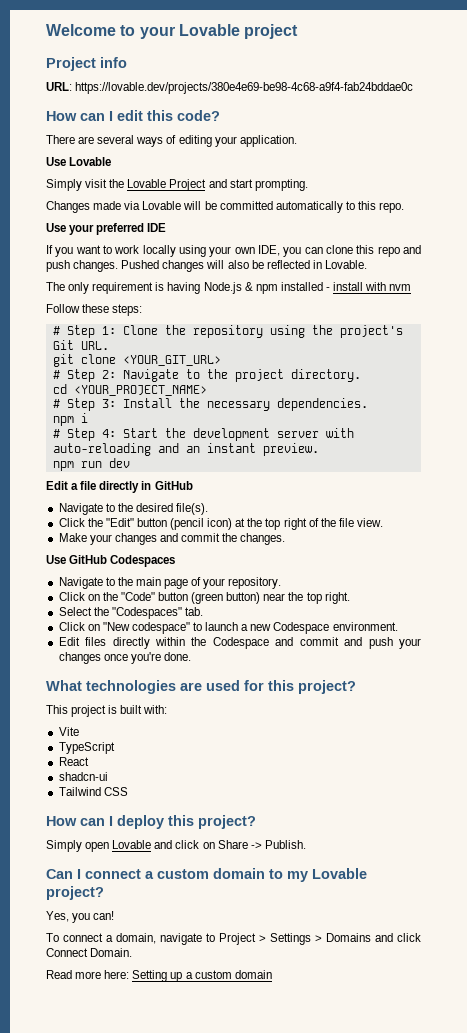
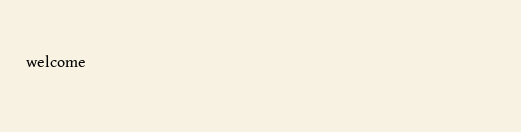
- Welcome to your Lovable project
- Project info
- URL: https://lovable.dev/projects/380e4e69-be98-4c68-a9f4-fab24bddae0c
- How can I edit this code?
- There are several ways of editing your application.
- Use Lovable
- Simply visit the Lovable Project and start prompting.
- Changes made via Lovable will be committed automatically to this repo.
- Use your preferred IDE
- If you want to work locally using your own IDE, you can clone this repo and push changes. Pushed changes will also be reflected in Lovable.
- The only requirement is having Node.js & npm installed - install with nvm
- Follow these steps:
- # Step 1: Clone the repository using the project's Git URL.
- git clone <YOUR_GIT_URL>
- # Step 2: Navigate to the project directory.
- cd <YOUR_PROJECT_NAME>
- # Step 3: Install the necessary dependencies.
- npm i
- # Step 4: Start the development server with auto-reloading and an instant preview.
- npm run dev
- Edit a file directly in GitHub
- Navigate to the desired file(s).
- Click the "Edit" button (pencil icon) at the top right of the file view.
- Make your changes and commit the changes.
- Use GitHub Codespaces
- Navigate to the main page of your repository.
- Click on the "Code" button (green button) near the top right.
- Select the "Codespaces" tab.
- Click on "New codespace" to launch a new Codespace environment.
- Edit files directly within the Codespace and commit and push your changes once you're done.
- What technologies are used for this project?
- This project is built with:
- Vite
- TypeScript
- React
- shadcn-ui
- Tailwind CSS
- How can I deploy this project?
- Simply open Lovable and click on Share -> Publish.
- Can I connect a custom domain to my Lovable project?
- Yes, you can!
- To connect a domain, navigate to Project > Settings > Domains and click Connect Domain.
- Read more here: Setting up a custom domain
+ welcome

